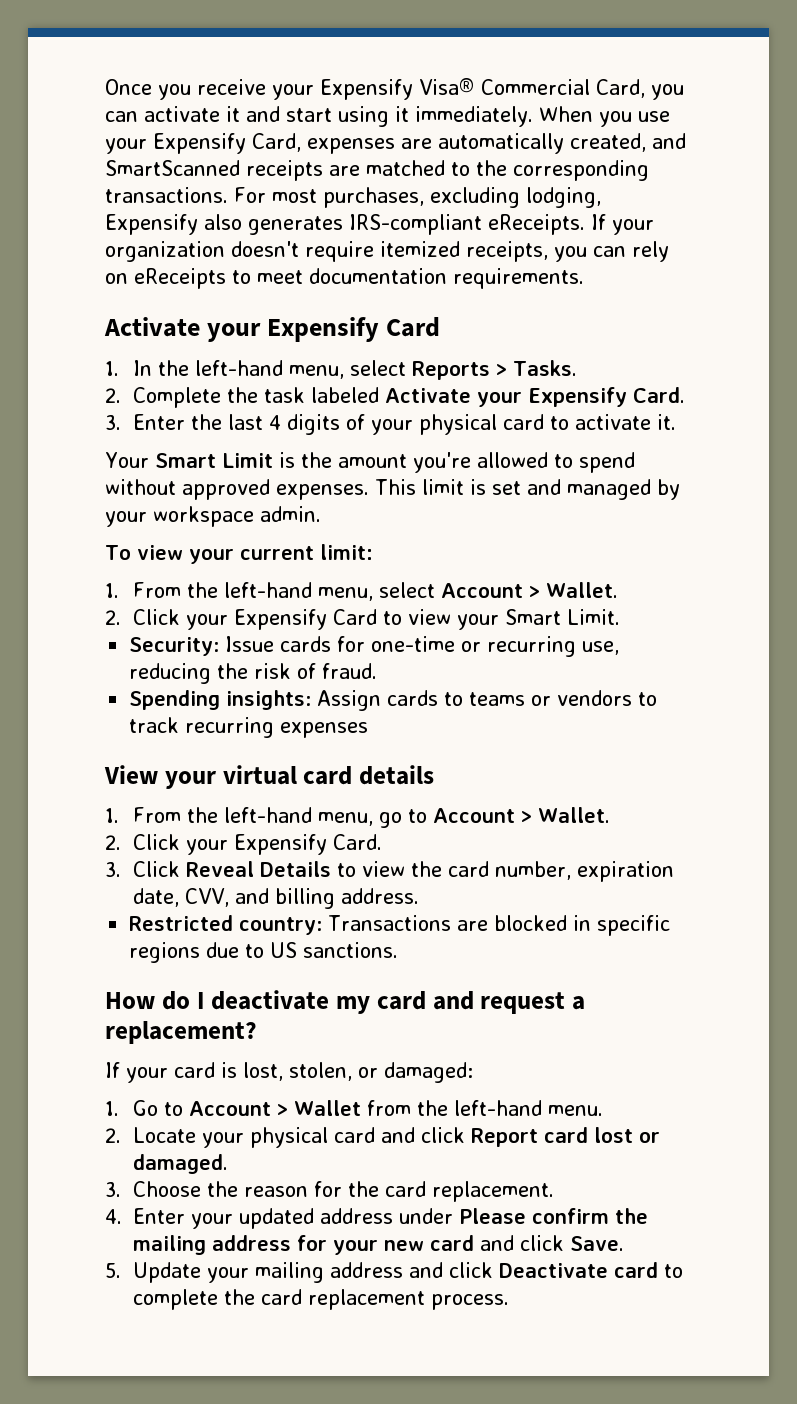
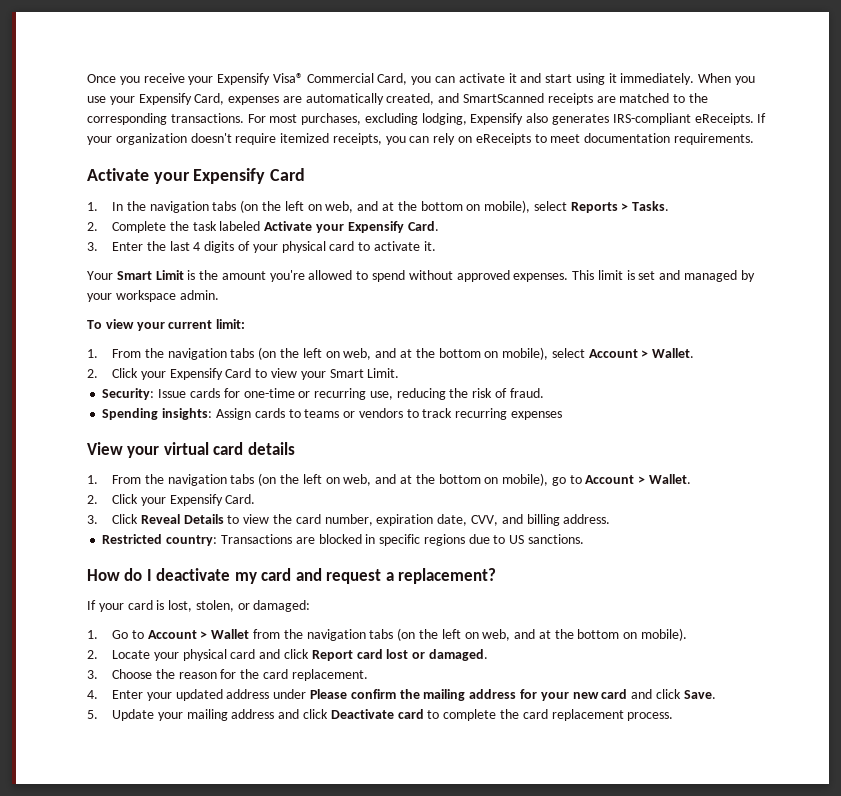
- 1. In the left-hand menu, select Reports > Tasks.
+ 1. In the navigation tabs (on the left on web, and at the bottom on mobile), select Reports > Tasks.
- 1. From the left-hand menu, select Account > Wallet.
+ 1. From the navigation tabs (on the left on web, and at the bottom on mobile), select Account > Wallet.
- 1. From the left-hand menu, go to Account > Wallet.
+ 1. From the navigation tabs (on the left on web, and at the bottom on mobile), go to Account > Wallet.
- 1. Go to Account > Wallet from the left-hand menu.
+ 1. Go to Account > Wallet from the navigation tabs (on the left on web, and at the bottom on mobile).

